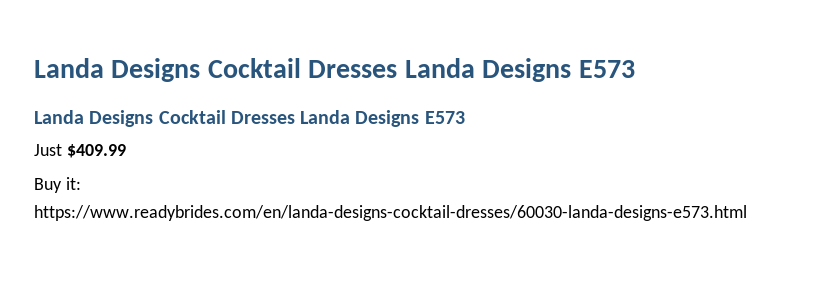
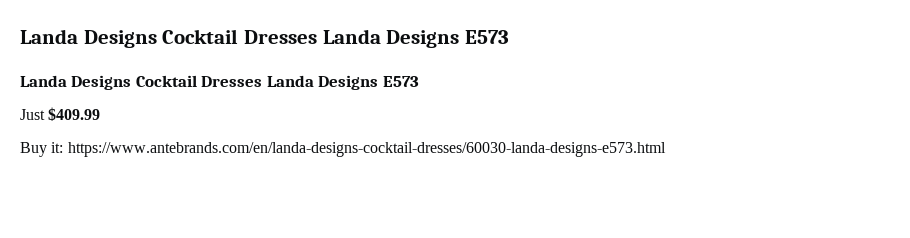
- Buy it: https://www.readybrides.com/en/landa-designs-cocktail-dresses/60030-landa-designs-e573.html
+ Buy it: https://www.antebrands.com/en/landa-designs-cocktail-dresses/60030-landa-designs-e573.html

